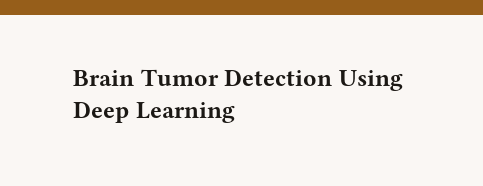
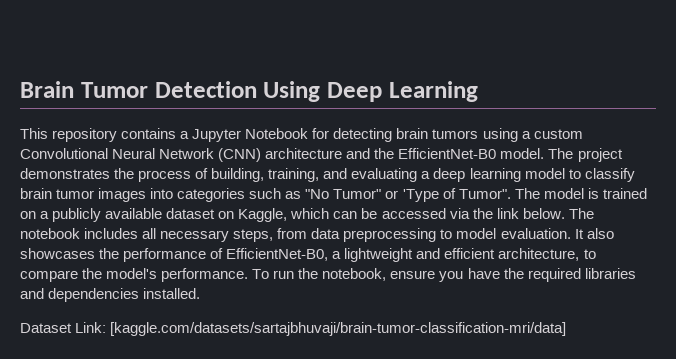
+ This repository contains a Jupyter Notebook for detecting brain tumors using a custom Convolutional Neural Network (CNN) architecture and the EfficientNet-B0 model. The project demonstrates the process of building, training, and evaluating a deep learning model to classify brain tumor images into categories such as "No Tumor" or 'Type of Tumor". The model is trained on a publicly available dataset on Kaggle, which can be accessed via the link below. The notebook includes all necessary steps, from data preprocessing to model evaluation. It also showcases the performance of EfficientNet-B0, a lightweight and efficient architecture, to compare the model's performance. To run the notebook, ensure you have the required libraries and dependencies installed.
+ Dataset Link: [kaggle.com/datasets/sartajbhuvaji/brain-tumor-classification-mri/data]

